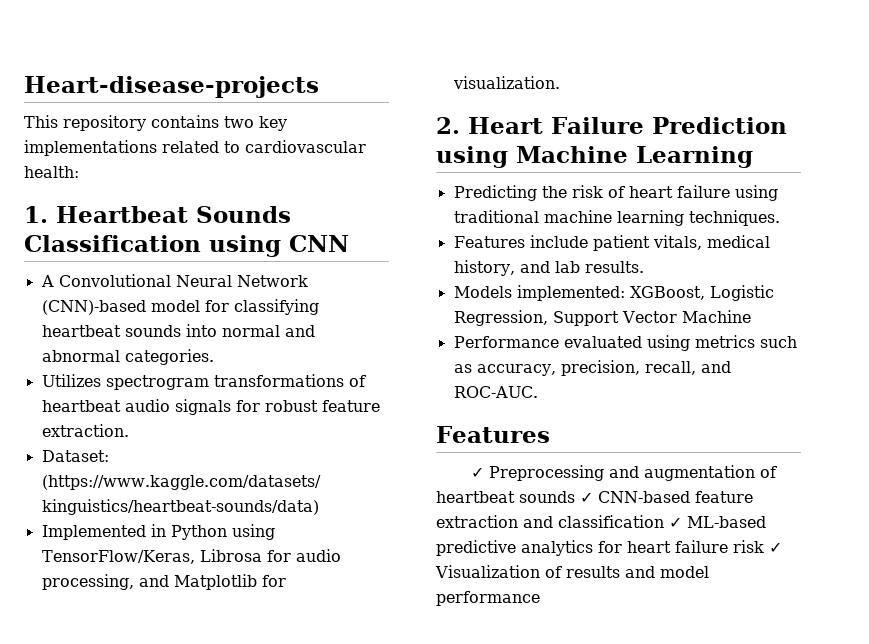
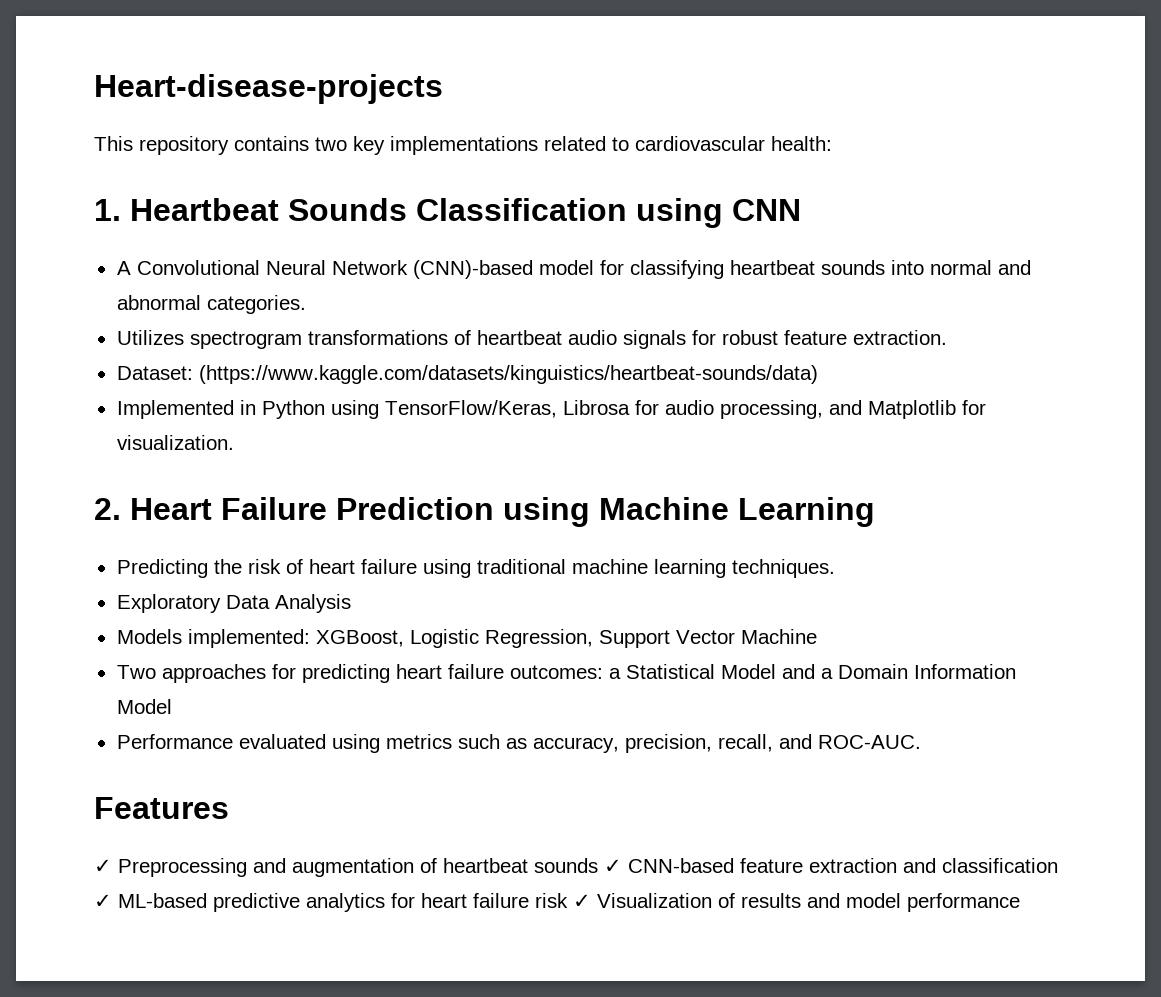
- Features include patient vitals, medical history, and lab results.
+ Exploratory Data Analysis
+ Two approaches for predicting heart failure outcomes: a Statistical Model and a Domain Information Model

